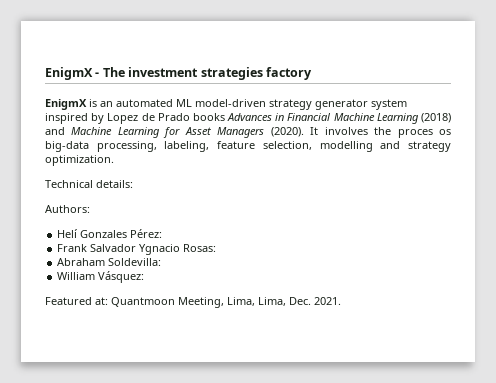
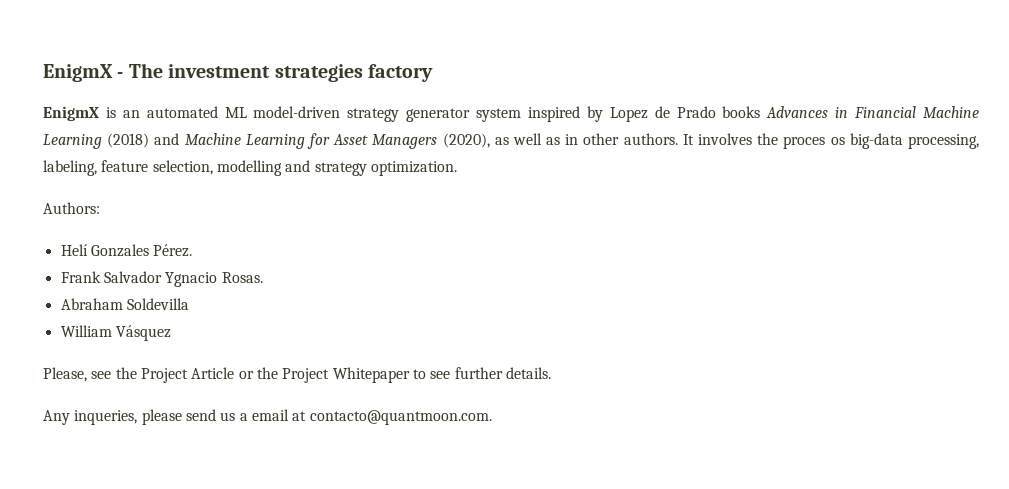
- EnigmX is an automated ML model-driven strategy generator system inspired by Lopez de Prado books Advances in Financial Machine Learning (2018) and Machine Learning for Asset Managers (2020).
+ EnigmX is an automated ML model-driven strategy generator system inspired by Lopez de Prado books Advances in Financial Machine Learning (2018) and Machine Learning for Asset Managers (2020), as well as in other authors.
- Technical details:
- Helí Gonzales Pérez:
+ Helí Gonzales Pérez.
- Frank Salvador Ygnacio Rosas:
+ Frank Salvador Ygnacio Rosas.
- Abraham Soldevilla:
+ Abraham Soldevilla
- William Vásquez:
- Featured at: Quantmoon Meeting, Lima, Lima, Dec. 2021.
+ William Vásquez
+ Please, see the Project Article or the Project Whitepaper to see further details.
+ Any inqueries, please send us a email at contacto@quantmoon.com.

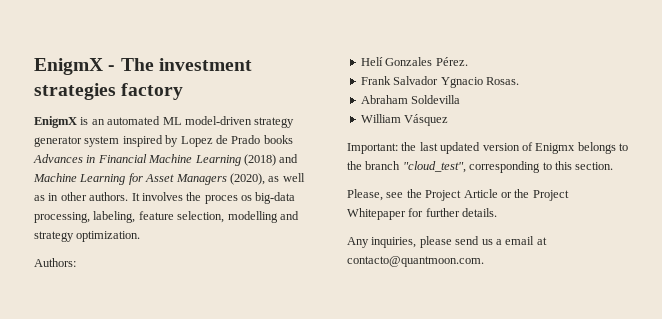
+ Important: the last updated version of Enigmx belongs to the branch "cloud_test", corresponding to this section.
- Please, see the Project Article or the Project Whitepaper to see further details.
+ Please, see the Project Article or the Project Whitepaper for further details.
- Any inqueries, please send us a email at contacto@quantmoon.com.
+ Any inquiries, please send us a email at contacto@quantmoon.com.

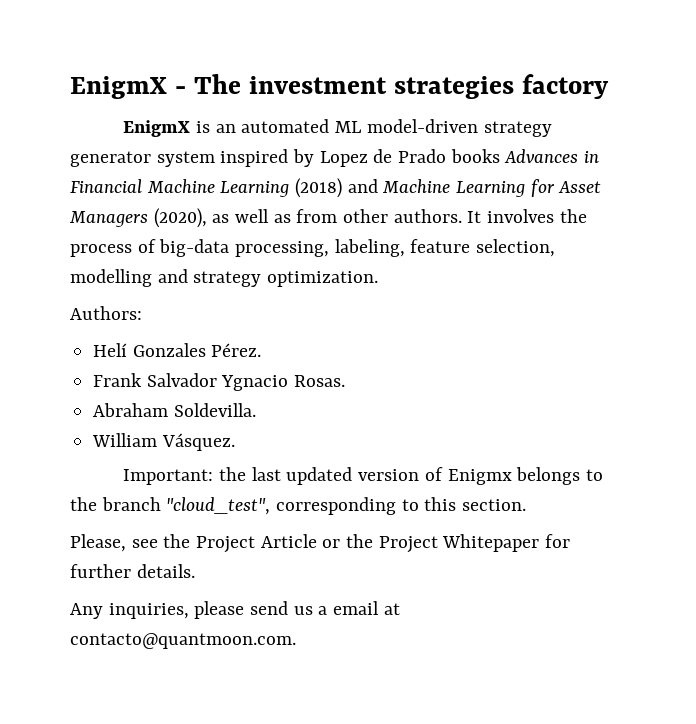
- EnigmX is an automated ML model-driven strategy generator system inspired by Lopez de Prado books Advances in Financial Machine Learning (2018) and Machine Learning for Asset Managers (2020), as well as in other authors.
+ EnigmX is an automated ML model-driven strategy generator system inspired by Lopez de Prado books Advances in Financial Machine Learning (2018) and Machine Learning for Asset Managers (2020), as well as from other authors.
- It involves the proces os big-data processing, labeling, feature selection, modelling and strategy optimization.
+ It involves the process of big-data processing, labeling, feature selection, modelling and strategy optimization.
- Abraham Soldevilla
+ Abraham Soldevilla.
- William Vásquez
+ William Vásquez.

